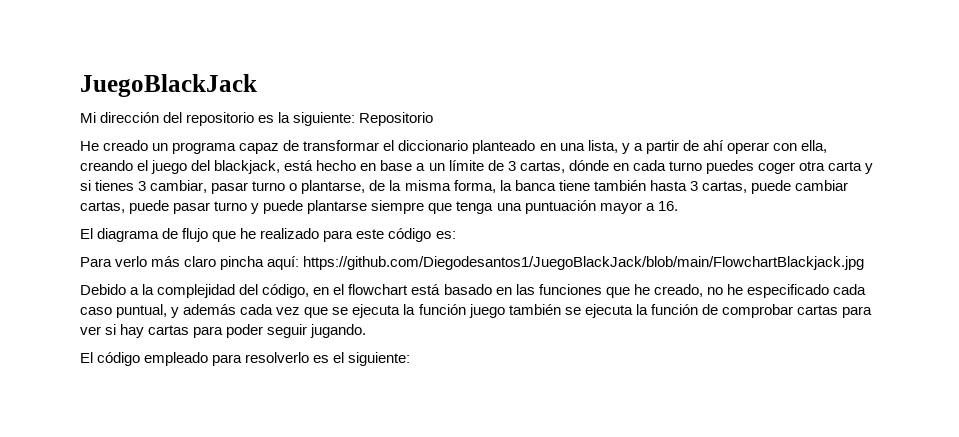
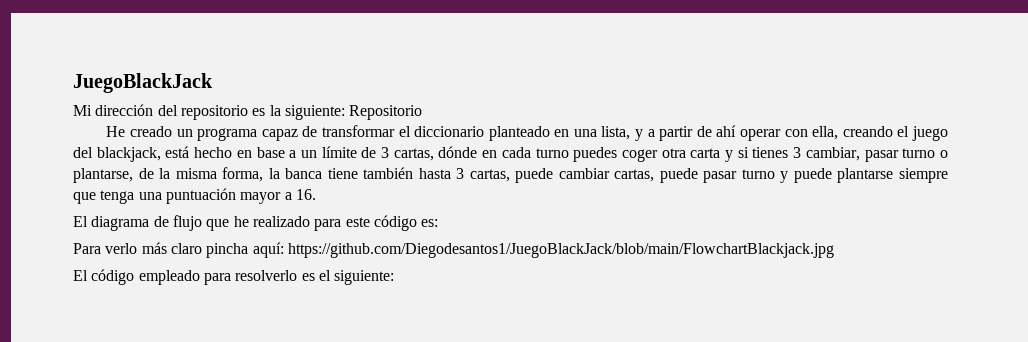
- Debido a la complejidad del código, en el flowchart está basado en las funciones que he creado, no he especificado cada caso puntual, y además cada vez que se ejecuta la función juego también se ejecuta la función de comprobar cartas para ver si hay cartas para poder seguir jugando.

